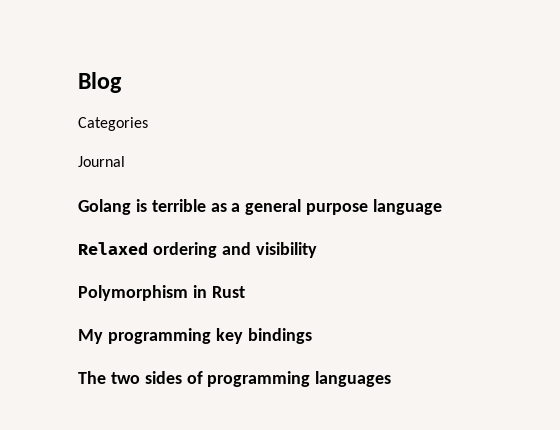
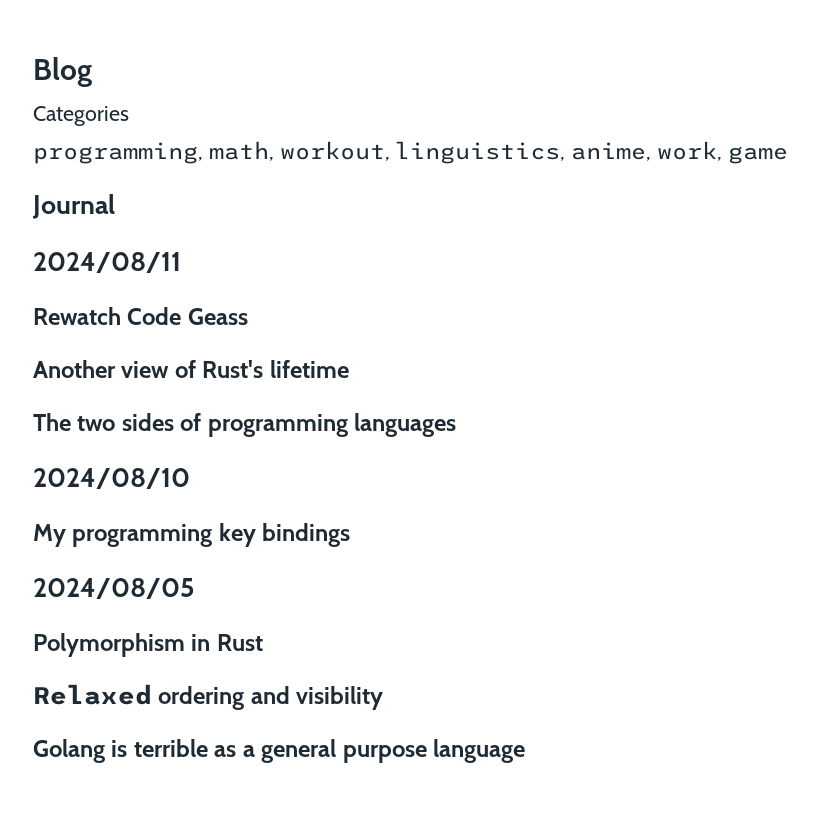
+ programming, math, workout, linguistics, anime, work, game
  Journal
+ 2024/08/11
+ Rewatch Code Geass
+ Another view of Rust's lifetime
+ The two sides of programming languages
+ 2024/08/10
+ My programming key bindings
+ 2024/08/05
+ Polymorphism in Rust
+ Relaxed ordering and visibility
- Relaxed ordering and visibility
- Polymorphism in Rust
- My programming key bindings
- The two sides of programming languages

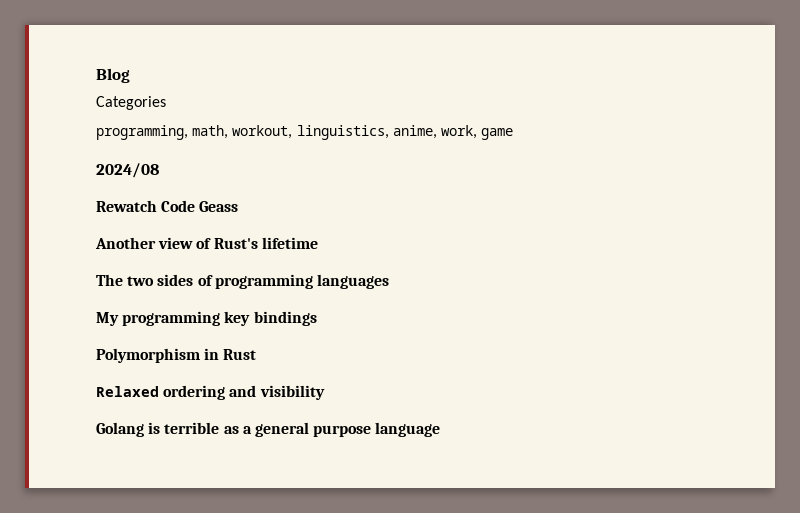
- Journal
- 2024/08/11
+ 2024/08
- 2024/08/10
- 2024/08/05

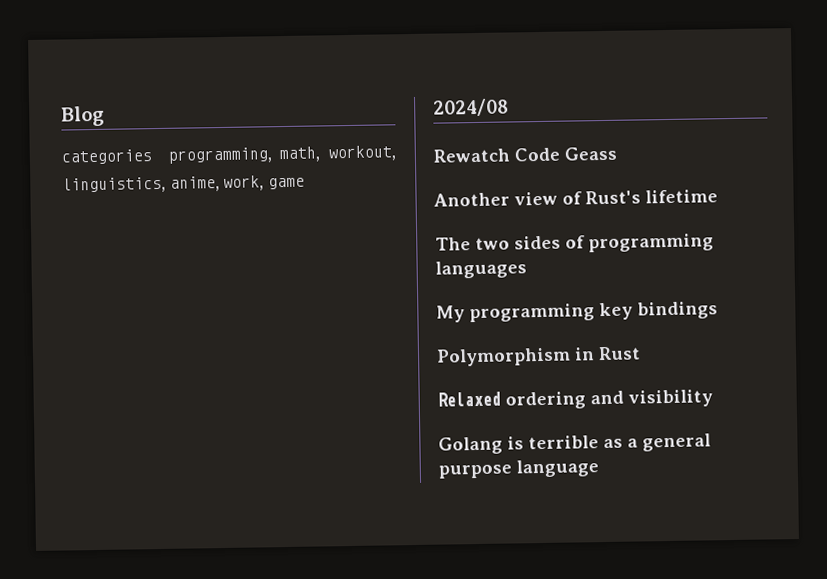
- Categories
- programming, math, workout, linguistics, anime, work, game
+ categories programming, math, workout, linguistics, anime, work, game

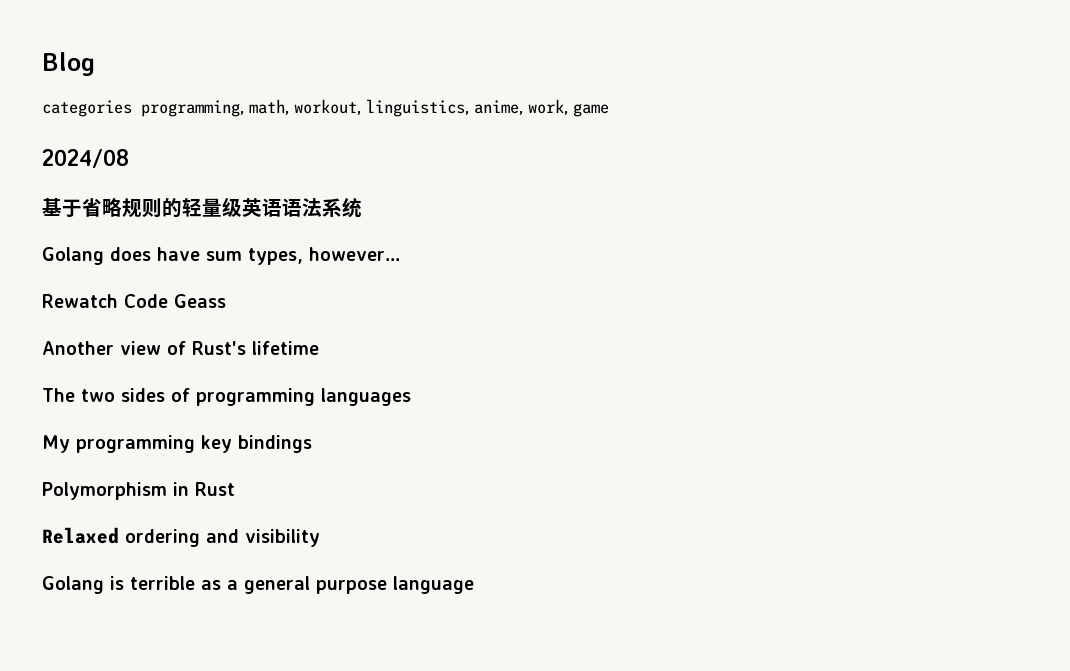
+ 基于省略规则的轻量级英语语法系统
+ Golang does have sum types, however...

